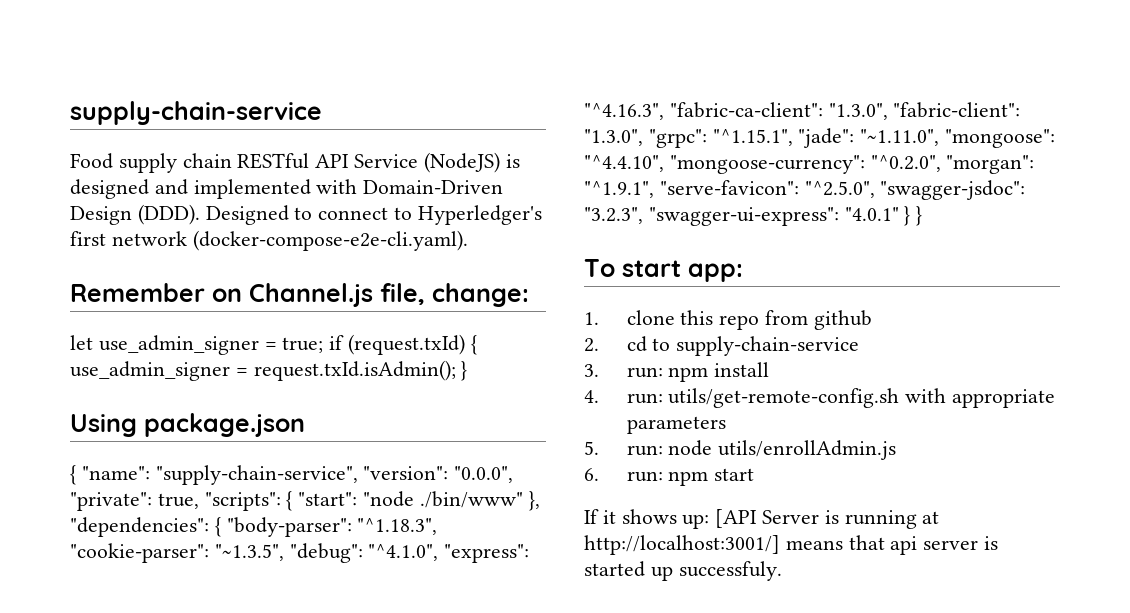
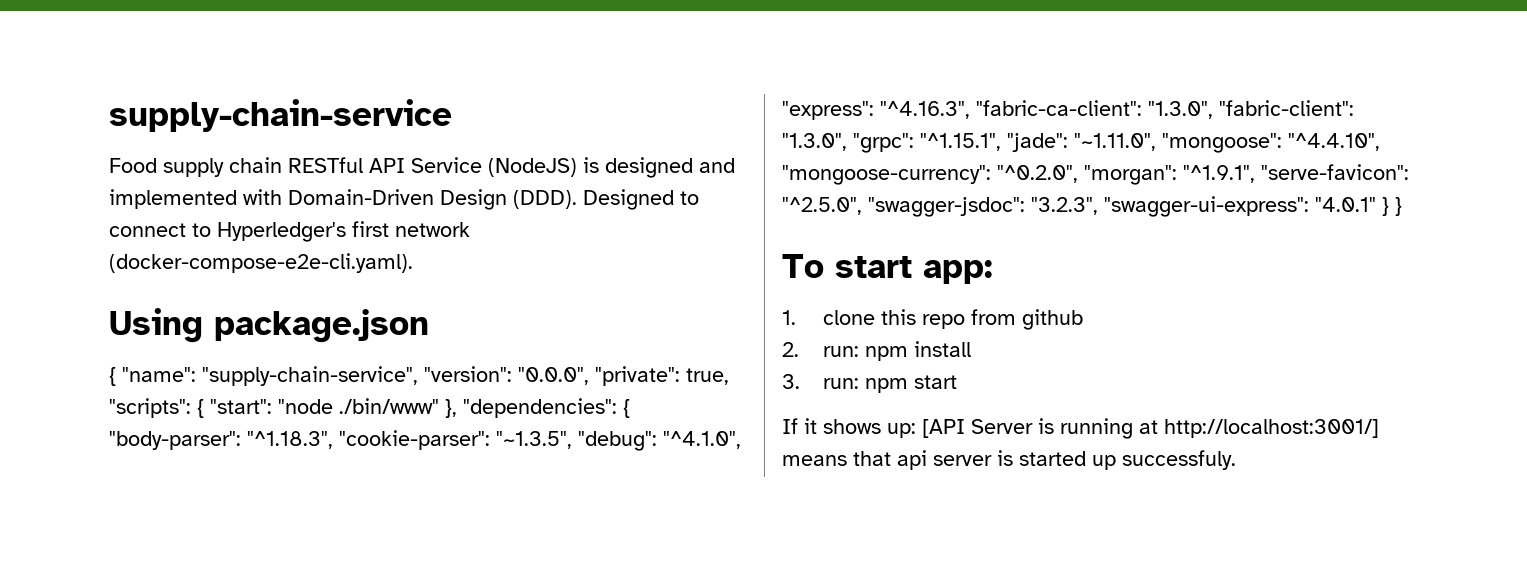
- Remember on Channel.js file, change:
- let use_admin_signer = true; if (request.txId) { use_admin_signer = request.txId.isAdmin(); }
- 2. cd to supply-chain-service
- 3. run: npm install
+ 2. run: npm install
- 4. run: utils/get-remote-config.sh with appropriate parameters
- 5. run: node utils/enrollAdmin.js
- 6. run: npm start
+ 3. run: npm start

